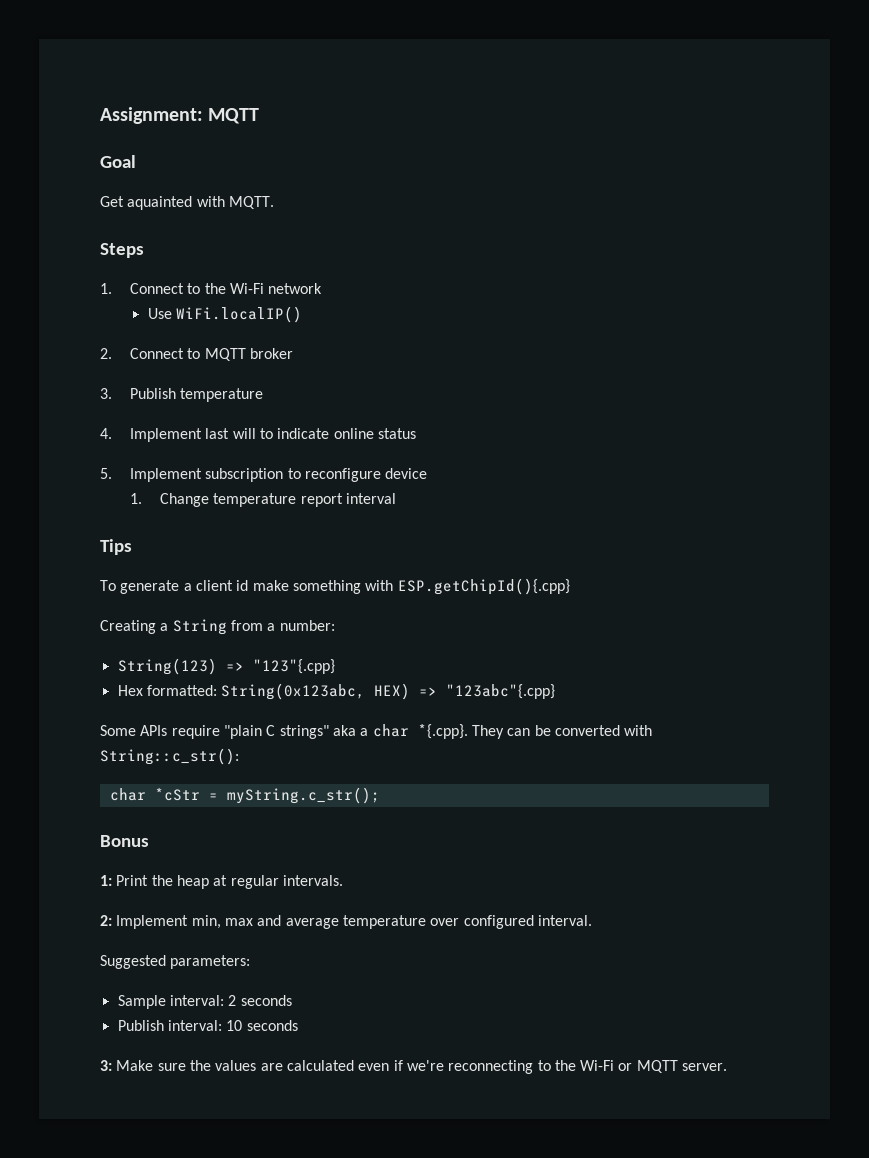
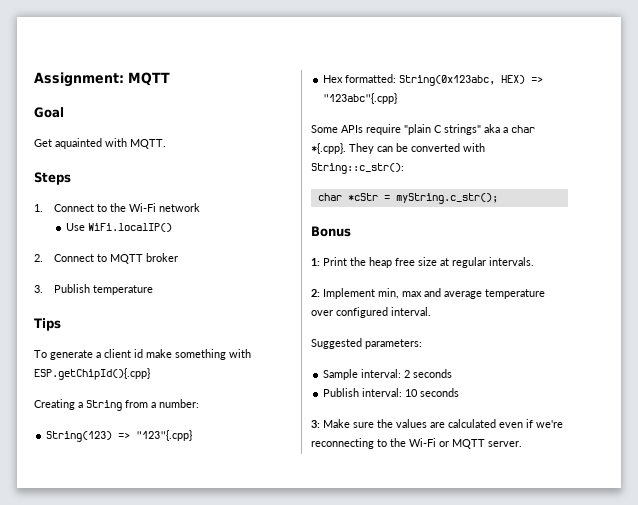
- 4. Implement last will to indicate online status
- 5. Implement subscription to reconfigure device
- 1. Change temperature report interval
- 1: Print the heap at regular intervals.
+ 1: Print the heap free size at regular intervals.

